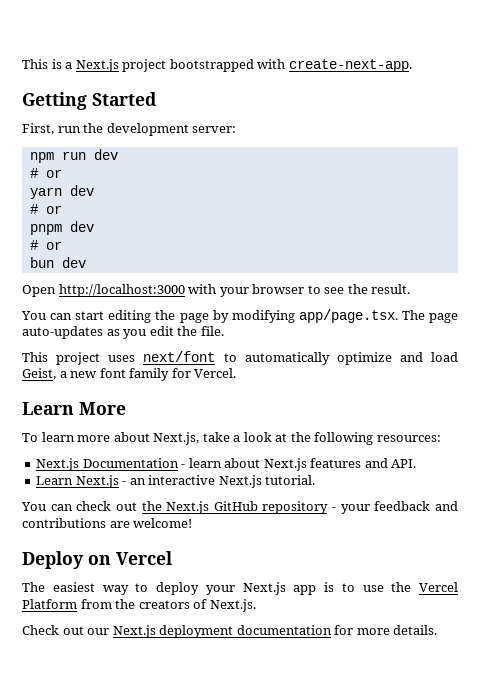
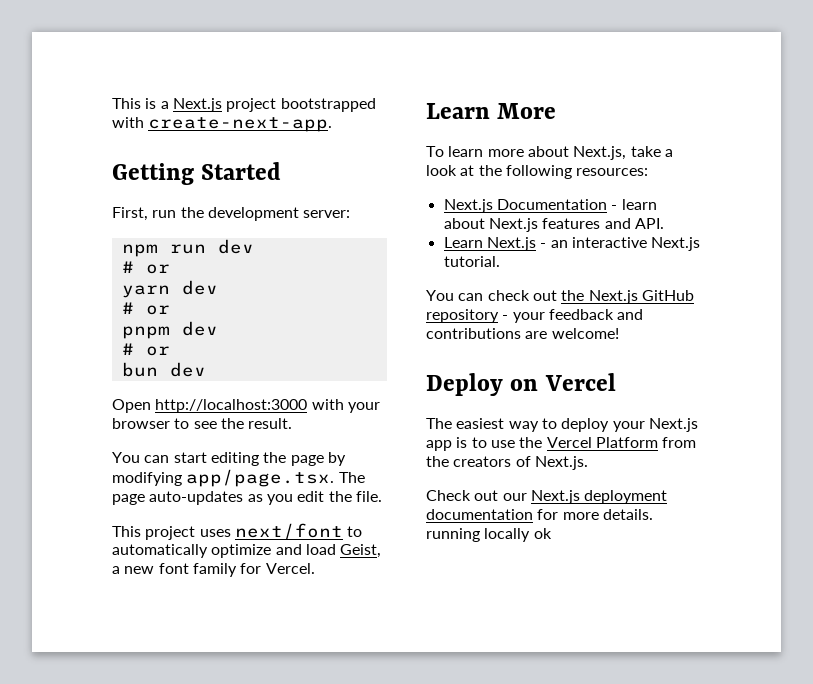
- Check out our Next.js deployment documentation for more details.
+ Check out our Next.js deployment documentation for more details. running locally ok

